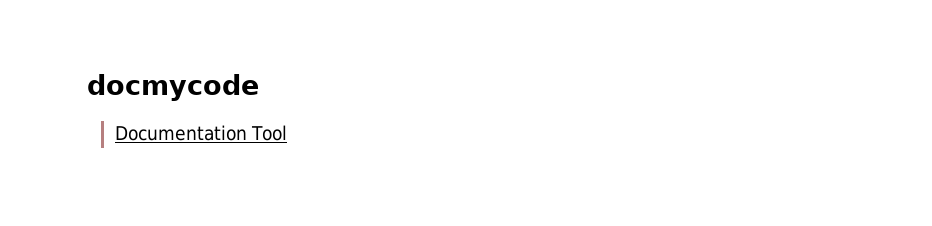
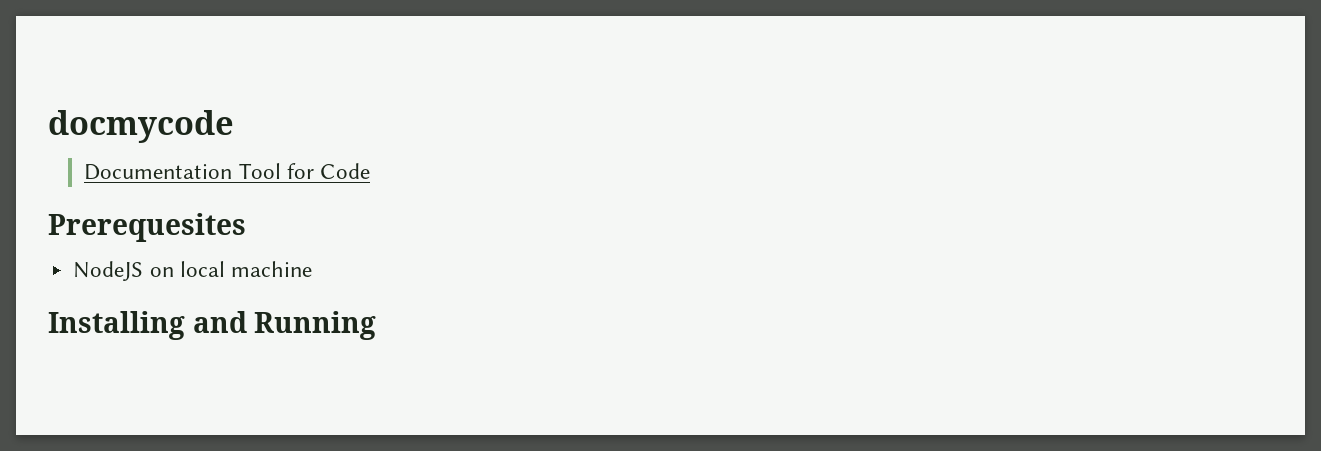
- Documentation Tool
+ Documentation Tool for Code
+ Prerequesites
+ NodeJS on local machine
+ Installing and Running

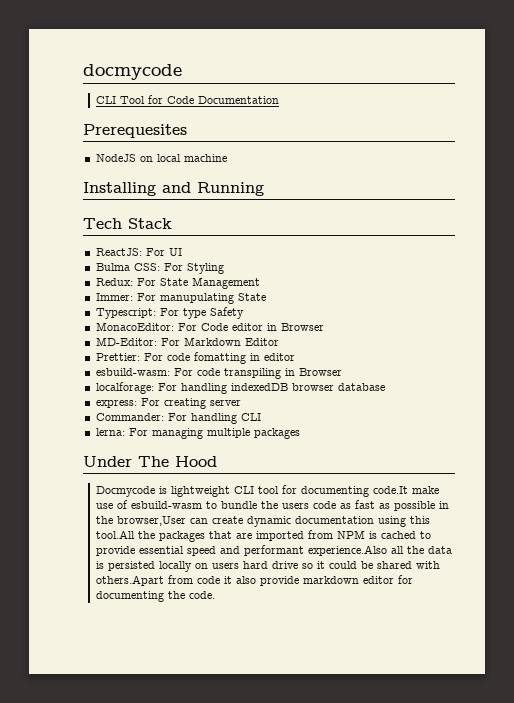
- Documentation Tool for Code
+ CLI Tool for Code Documentation
+ Tech Stack
+ ReactJS: For UI
+ Bulma CSS: For Styling
+ Redux: For State Management
+ Immer: For manupulating State
+ Typescript: For type Safety
+ MonacoEditor: For Code editor in Browser
+ MD-Editor: For Markdown Editor
+ Prettier: For code fomatting in editor
+ esbuild-wasm: For code transpiling in Browser
+ localforage: For handling indexedDB browser database
+ express: For creating server
+ Commander: For handling CLI
+ lerna: For managing multiple packages
+ Under The Hood
+ Docmycode is lightweight CLI tool for documenting code.It make use of esbuild-wasm to bundle the users code as fast as possible in the browser,User can create dynamic documentation using this tool.All the packages that are imported from NPM is cached to provide essential speed and performant experience.Also all the data is persisted locally on users hard drive so it could be shared with others.Apart from code it also provide markdown editor for documenting the code.

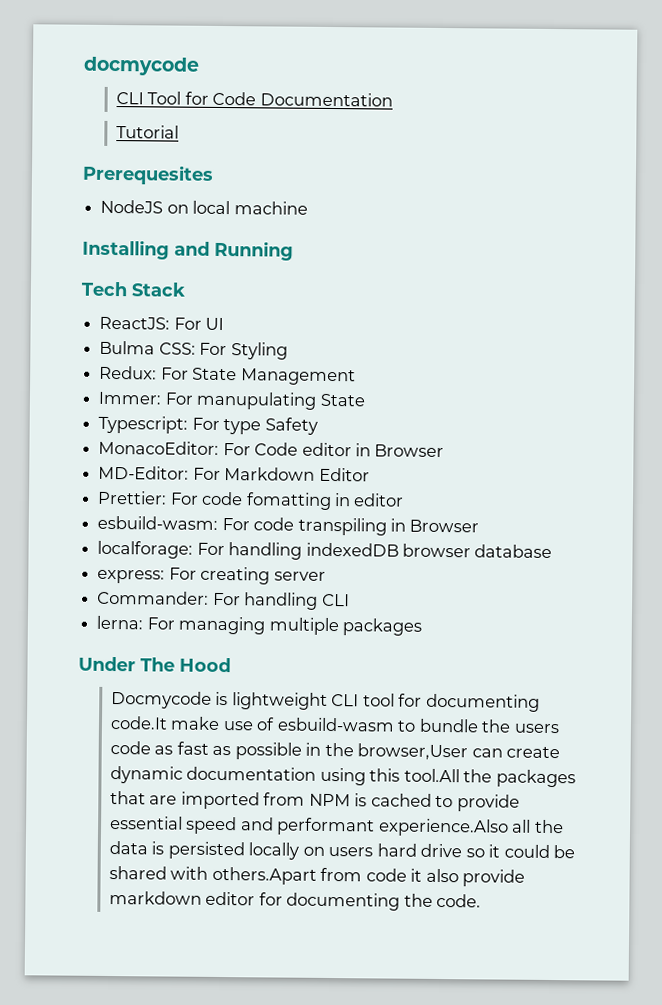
+ Tutorial

